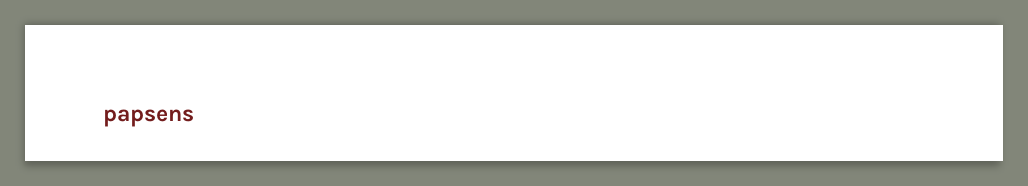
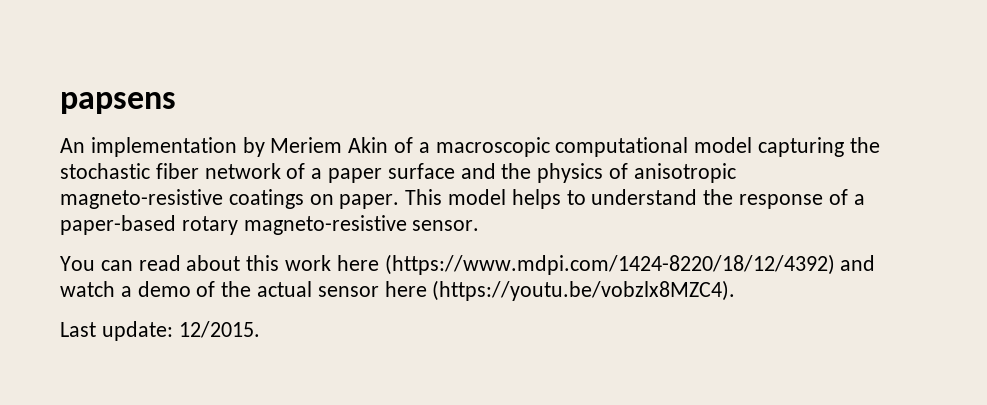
+ An implementation by Meriem Akin of a macroscopic computational model capturing the stochastic fiber network of a paper surface and the physics of anisotropic magneto-resistive coatings on paper. This model helps to understand the response of a paper-based rotary magneto-resistive sensor.
+ You can read about this work here (https://www.mdpi.com/1424-8220/18/12/4392) and watch a demo of the actual sensor here (https://youtu.be/vobzlx8MZC4).
+ Last update: 12/2015.

